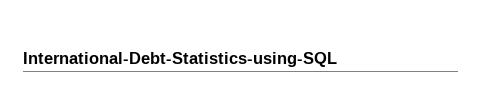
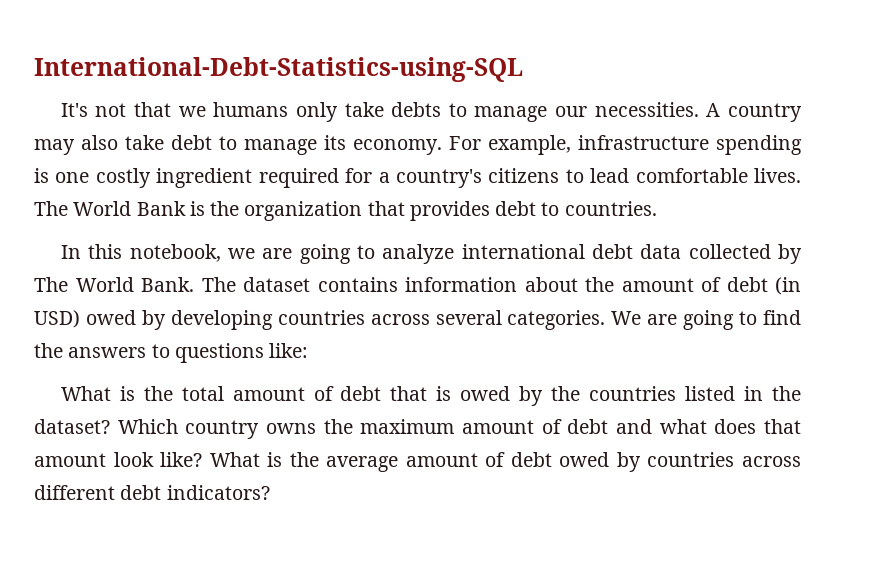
+ It's not that we humans only take debts to manage our necessities. A country may also take debt to manage its economy. For example, infrastructure spending is one costly ingredient required for a country's citizens to lead comfortable lives. The World Bank is the organization that provides debt to countries.
+ In this notebook, we are going to analyze international debt data collected by The World Bank. The dataset contains information about the amount of debt (in USD) owed by developing countries across several categories. We are going to find the answers to questions like:
+ What is the total amount of debt that is owed by the countries listed in the dataset? Which country owns the maximum amount of debt and what does that amount look like? What is the average amount of debt owed by countries across different debt indicators?

